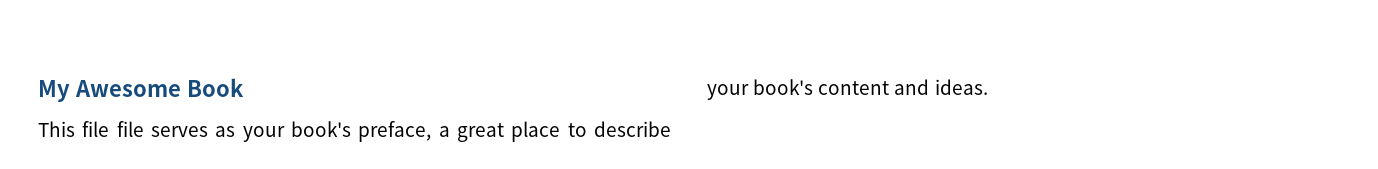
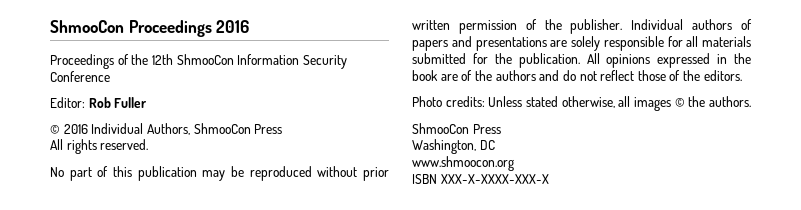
- My Awesome Book
- This file file serves as your book's preface, a great place to describe your book's content and ideas.
+ ShmooCon Proceedings 2016
+ Proceedings of the 12th ShmooCon Information Security Conference
+ Editor: Rob Fuller
+ © 2016 Individual Authors, ShmooCon Press
+ All rights reserved.
+ No part of this publication may be reproduced without prior written permission of the publisher. Individual authors of papers and presentations are solely responsible for all materials submitted for the publication. All opinions expressed in the book are of the authors and do not reflect those of the editors.
+ Photo credits: Unless stated otherwise, all images © the authors.
+ ShmooCon Press
+ Washington, DC
+ www.shmoocon.org
+ ISBN XXX-X-XXXX-XXX-X

